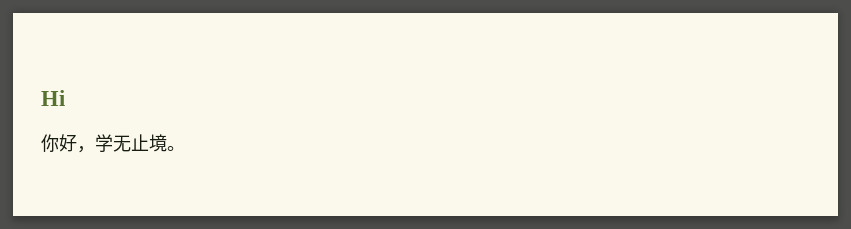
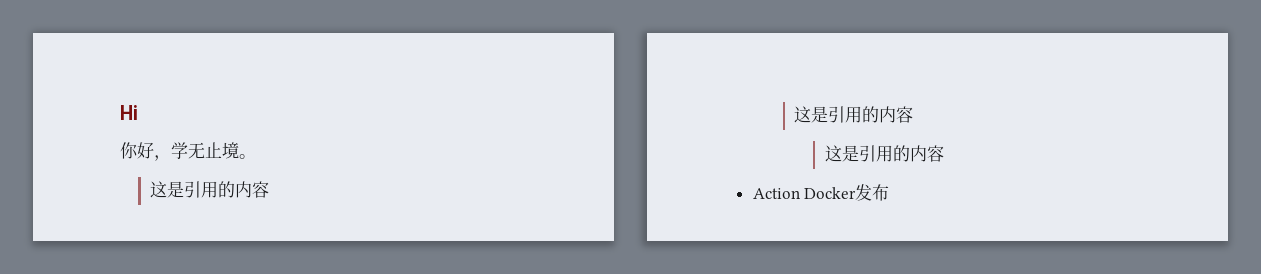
  你好，学无止境。
+ 这是引用的内容
+ 这是引用的内容
+ 这是引用的内容
+ Action Docker发布

